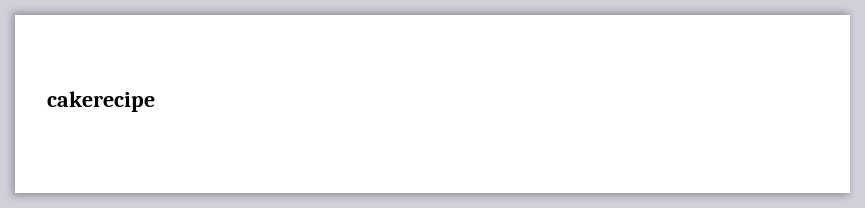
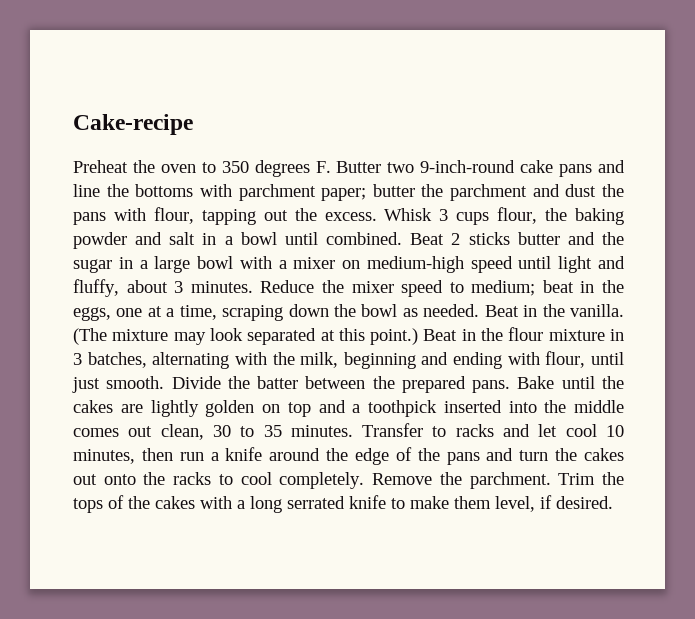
- cakerecipe
+ Cake-recipe
+ Preheat the oven to 350 degrees F. Butter two 9-inch-round cake pans and line the bottoms with parchment paper; butter the parchment and dust the pans with flour, tapping out the excess. Whisk 3 cups flour, the baking powder and salt in a bowl until combined. Beat 2 sticks butter and the sugar in a large bowl with a mixer on medium-high speed until light and fluffy, about 3 minutes. Reduce the mixer speed to medium; beat in the eggs, one at a time, scraping down the bowl as needed. Beat in the vanilla. (The mixture may look separated at this point.) Beat in the flour mixture in 3 batches, alternating with the milk, beginning and ending with flour, until just smooth. Divide the batter between the prepared pans. Bake until the cakes are lightly golden on top and a toothpick inserted into the middle comes out clean, 30 to 35 minutes. Transfer to racks and let cool 10 minutes, then run a knife around the edge of the pans and turn the cakes out onto the racks to cool completely. Remove the parchment. Trim the tops of the cakes with a long serrated knife to make them level, if desired.

